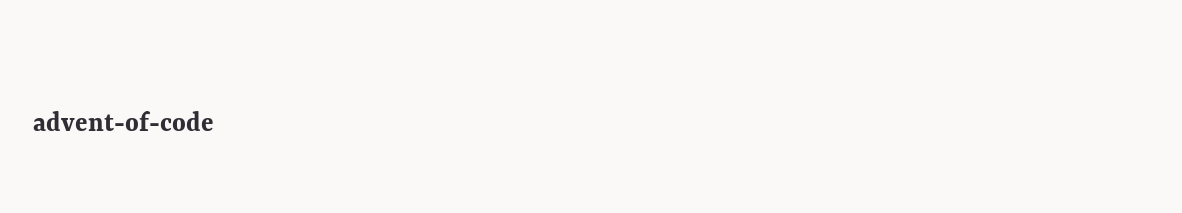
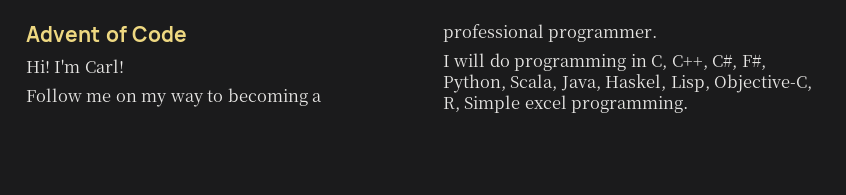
- advent-of-code
+ Advent of Code
+ Hi! I'm Carl!
+ Follow me on my way to becoming a professional programmer.
+ I will do programming in C, C++, C#, F#, Python, Scala, Java, Haskel, Lisp, Objective-C, R, Simple excel programming.

